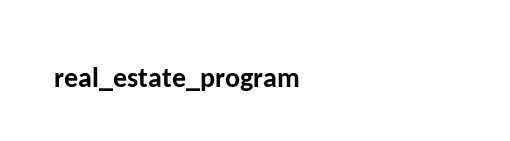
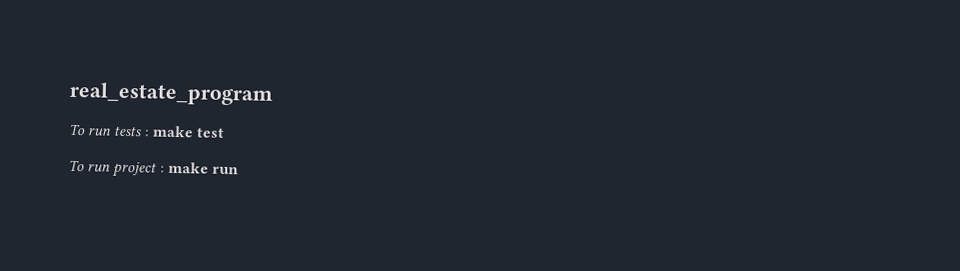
+ To run tests : make test
+ To run project : make run

